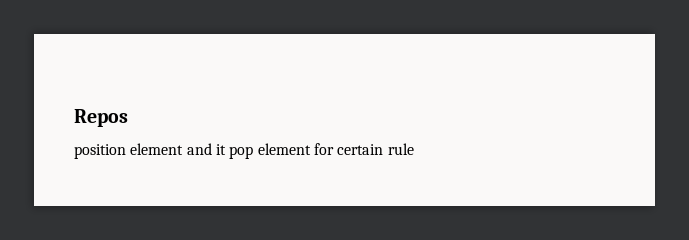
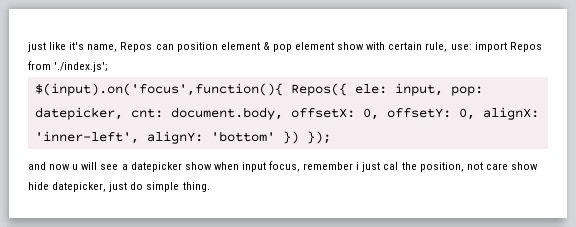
- Repos
- position element and it pop element for certain rule
+ just like it's name, Repos can position element & pop element show with certain rule, use: import Repos from './index.js';
+ $(input).on('focus',function(){ Repos({ ele: input, pop: datepicker, cnt: document.body, offsetX: 0, offsetY: 0, alignX: 'inner-left', alignY: 'bottom' }) });
+ and now u will see a datepicker show when input focus, remember i just cal the position, not care show hide datepicker, just do simple thing.

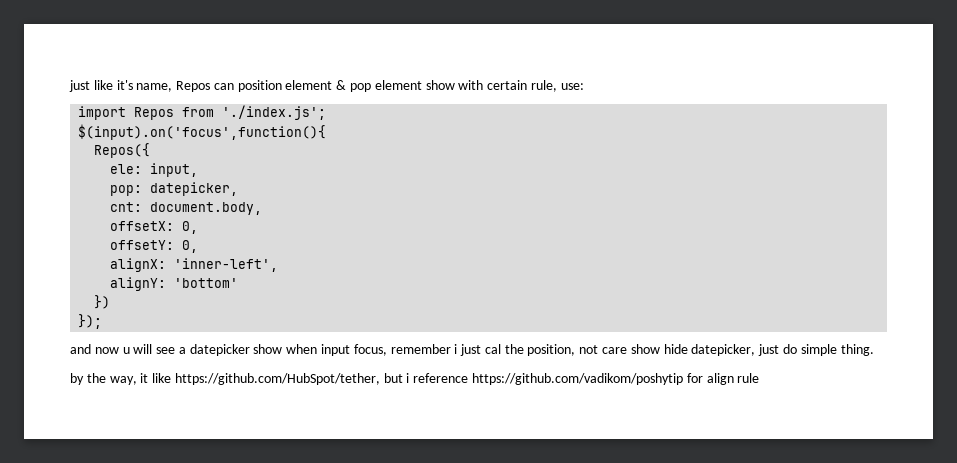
- just like it's name, Repos can position element & pop element show with certain rule, use: import Repos from './index.js';
+ just like it's name, Repos can position element & pop element show with certain rule, use:
+ import Repos from './index.js';
- $(input).on('focus',function(){ Repos({ ele: input, pop: datepicker, cnt: document.body, offsetX: 0, offsetY: 0, alignX: 'inner-left', alignY: 'bottom' }) });
+ $(input).on('focus',function(){
+ Repos({
+ ele: input,
+ pop: datepicker,
+ cnt: document.body,
+ offsetX: 0,
+ offsetY: 0,
+ alignX: 'inner-left',
+ alignY: 'bottom'
+ })
+ });
+ by the way, it like https://github.com/HubSpot/tether, but i reference https://github.com/vadikom/poshytip for align rule

